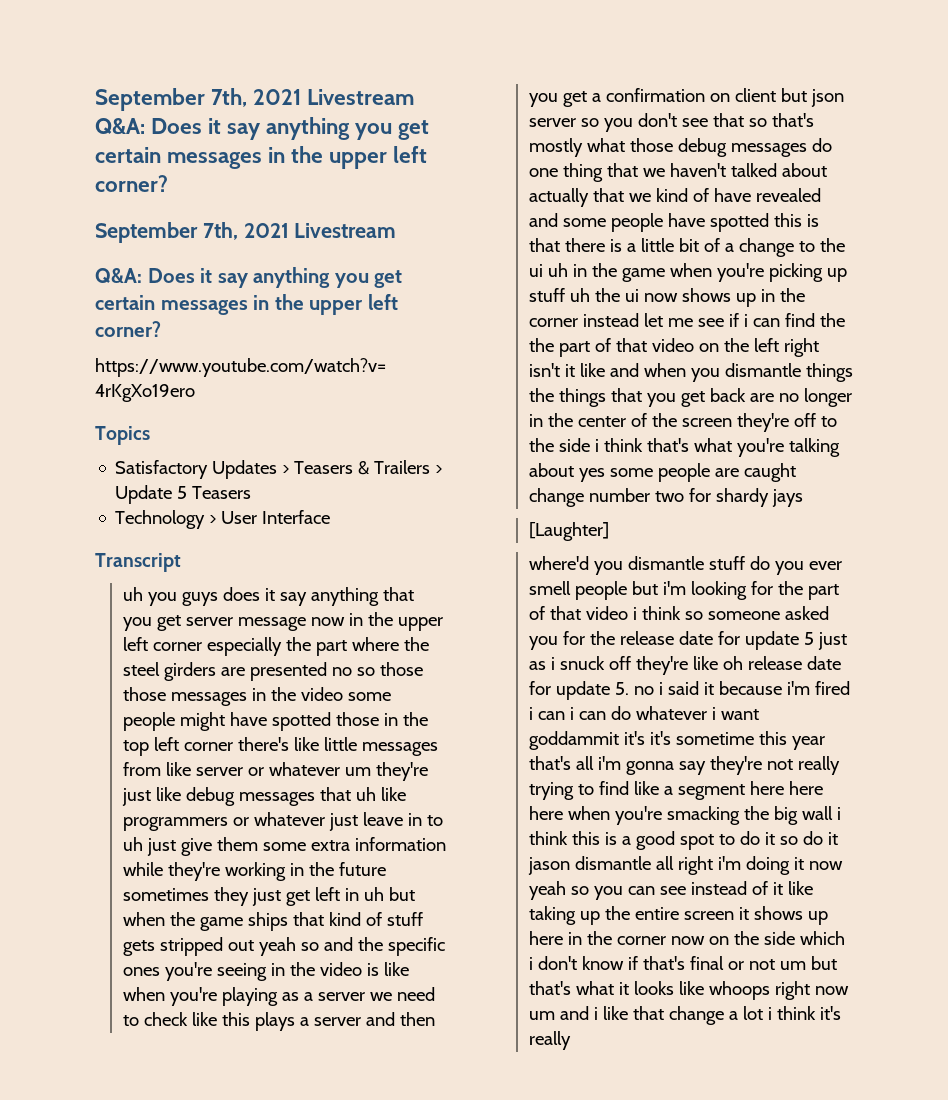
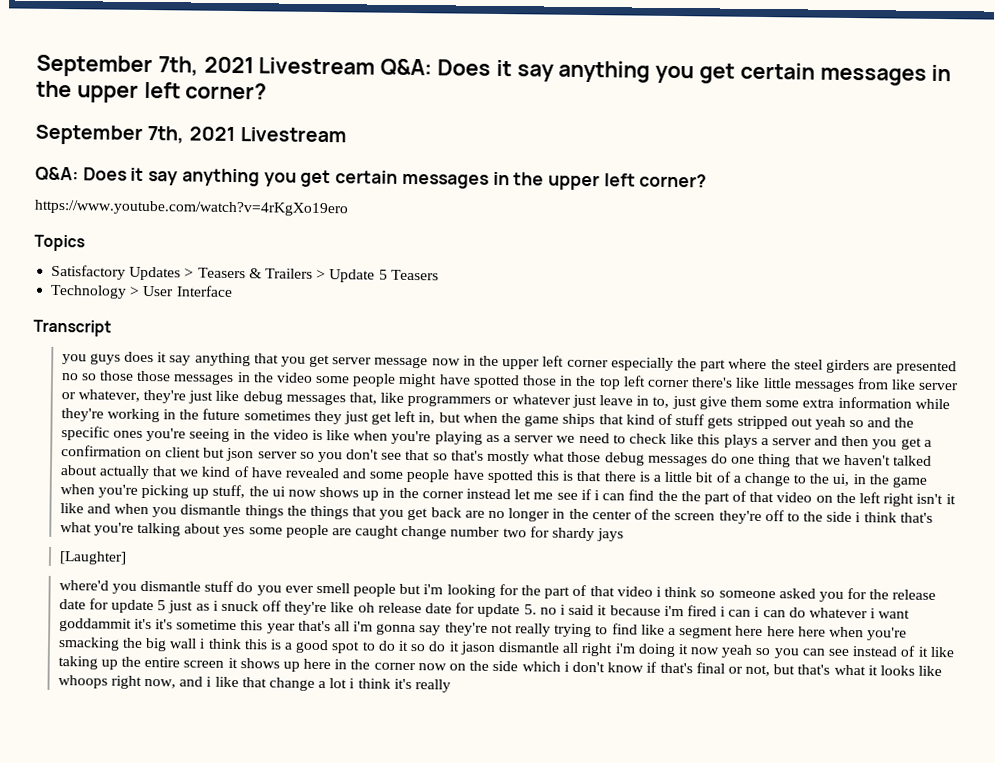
- uh you guys does it say anything that you get server message now in the upper left corner especially the part where the steel girders are presented no so those those messages in the video some people might have spotted those in the top left corner there's like little messages from like server or whatever um they're just like debug messages that uh like programmers or whatever just leave in to uh just give them some extra information while they're working in the future sometimes they just get left in uh but when the game ships that kind of stuff gets stripped out yeah so and the specific ones you're seeing in the video is like when you're playing as a server we need to check like this plays a server and then you get a confirmation on client but json server so you don't see that so that's mostly what those debug messages do one thing that we haven't talked about actually that we kind of have revealed and some people have spotted this is that there is a little bit of a change to the ui uh in the game when you're picking up stuff uh the ui now shows up in the corner instead let me see if i can find the the part of that video on the left right isn't it like and when you dismantle things the things that you get back are no longer in the center of the screen they're off to the side i think that's what you're talking about yes some people are caught change number two for shardy jays
+ you guys does it say anything that you get server message now in the upper left corner especially the part where the steel girders are presented no so those those messages in the video some people might have spotted those in the top left corner there's like little messages from like server or whatever, they're just like debug messages that, like programmers or whatever just leave in to, just give them some extra information while they're working in the future sometimes they just get left in, but when the game ships that kind of stuff gets stripped out yeah so and the specific ones you're seeing in the video is like when you're playing as a server we need to check like this plays a server and then you get a confirmation on client but json server so you don't see that so that's mostly what those debug messages do one thing that we haven't talked about actually that we kind of have revealed and some people have spotted this is that there is a little bit of a change to the ui, in the game when you're picking up stuff, the ui now shows up in the corner instead let me see if i can find the the part of that video on the left right isn't it like and when you dismantle things the things that you get back are no longer in the center of the screen they're off to the side i think that's what you're talking about yes some people are caught change number two for shardy jays
- where'd you dismantle stuff do you ever smell people but i'm looking for the part of that video i think so someone asked you for the release date for update 5 just as i snuck off they're like oh release date for update 5. no i said it because i'm fired i can i can do whatever i want goddammit it's it's sometime this year that's all i'm gonna say they're not really trying to find like a segment here here here when you're smacking the big wall i think this is a good spot to do it so do it jason dismantle all right i'm doing it now yeah so you can see instead of it like taking up the entire screen it shows up here in the corner now on the side which i don't know if that's final or not um but that's what it looks like whoops right now um and i like that change a lot i think it's really
+ where'd you dismantle stuff do you ever smell people but i'm looking for the part of that video i think so someone asked you for the release date for update 5 just as i snuck off they're like oh release date for update 5. no i said it because i'm fired i can i can do whatever i want goddammit it's it's sometime this year that's all i'm gonna say they're not really trying to find like a segment here here here when you're smacking the big wall i think this is a good spot to do it so do it jason dismantle all right i'm doing it now yeah so you can see instead of it like taking up the entire screen it shows up here in the corner now on the side which i don't know if that's final or not, but that's what it looks like whoops right now, and i like that change a lot i think it's really

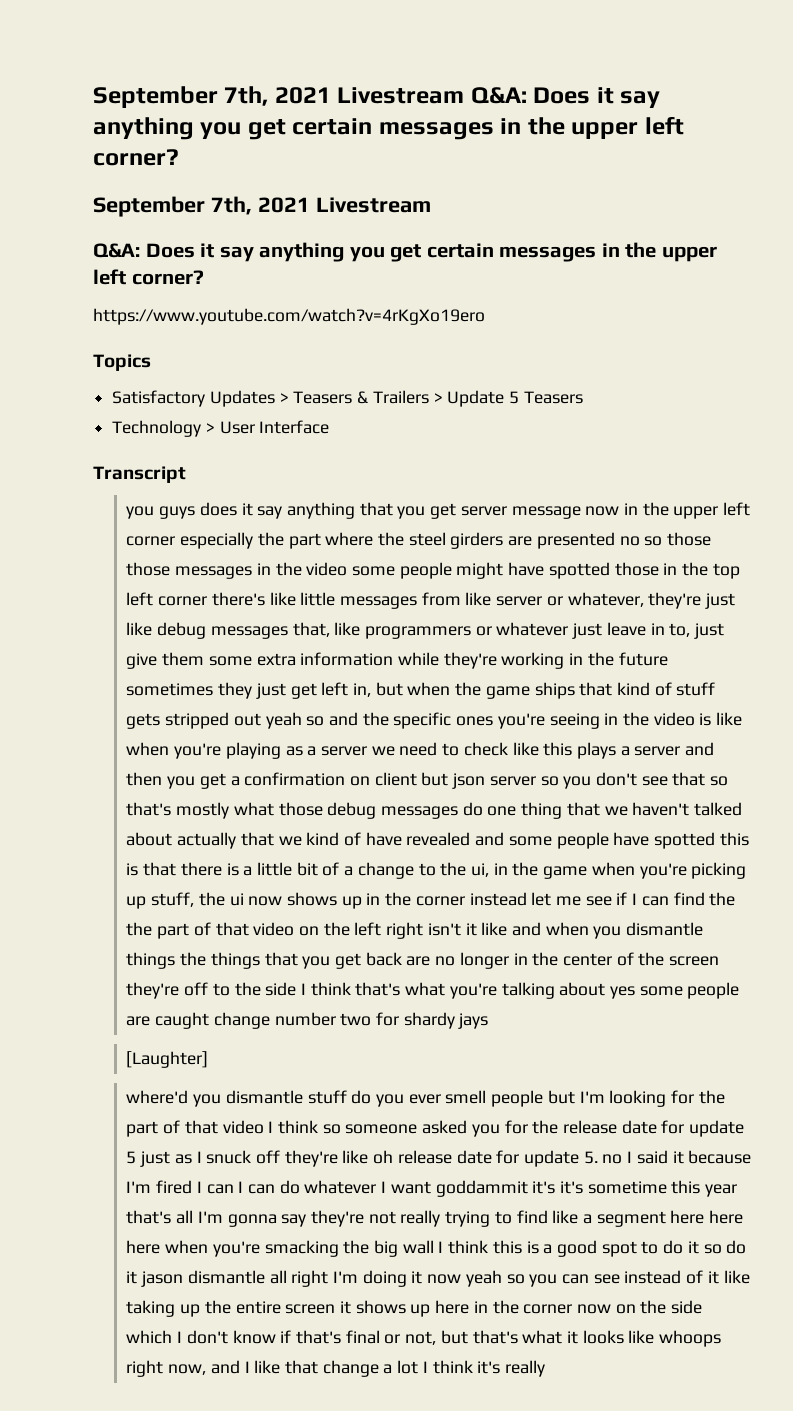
- you guys does it say anything that you get server message now in the upper left corner especially the part where the steel girders are presented no so those those messages in the video some people might have spotted those in the top left corner there's like little messages from like server or whatever, they're just like debug messages that, like programmers or whatever just leave in to, just give them some extra information while they're working in the future sometimes they just get left in, but when the game ships that kind of stuff gets stripped out yeah so and the specific ones you're seeing in the video is like when you're playing as a server we need to check like this plays a server and then you get a confirmation on client but json server so you don't see that so that's mostly what those debug messages do one thing that we haven't talked about actually that we kind of have revealed and some people have spotted this is that there is a little bit of a change to the ui, in the game when you're picking up stuff, the ui now shows up in the corner instead let me see if i can find the the part of that video on the left right isn't it like and when you dismantle things the things that you get back are no longer in the center of the screen they're off to the side i think that's what you're talking about yes some people are caught change number two for shardy jays
+ you guys does it say anything that you get server message now in the upper left corner especially the part where the steel girders are presented no so those those messages in the video some people might have spotted those in the top left corner there's like little messages from like server or whatever, they're just like debug messages that, like programmers or whatever just leave in to, just give them some extra information while they're working in the future sometimes they just get left in, but when the game ships that kind of stuff gets stripped out yeah so and the specific ones you're seeing in the video is like when you're playing as a server we need to check like this plays a server and then you get a confirmation on client but json server so you don't see that so that's mostly what those debug messages do one thing that we haven't talked about actually that we kind of have revealed and some people have spotted this is that there is a little bit of a change to the ui, in the game when you're picking up stuff, the ui now shows up in the corner instead let me see if I can find the the part of that video on the left right isn't it like and when you dismantle things the things that you get back are no longer in the center of the screen they're off to the side I think that's what you're talking about yes some people are caught change number two for shardy jays
- where'd you dismantle stuff do you ever smell people but i'm looking for the part of that video i think so someone asked you for the release date for update 5 just as i snuck off they're like oh release date for update 5. no i said it because i'm fired i can i can do whatever i want goddammit it's it's sometime this year that's all i'm gonna say they're not really trying to find like a segment here here here when you're smacking the big wall i think this is a good spot to do it so do it jason dismantle all right i'm doing it now yeah so you can see instead of it like taking up the entire screen it shows up here in the corner now on the side which i don't know if that's final or not, but that's what it looks like whoops right now, and i like that change a lot i think it's really
+ where'd you dismantle stuff do you ever smell people but I'm looking for the part of that video I think so someone asked you for the release date for update 5 just as I snuck off they're like oh release date for update 5. no I said it because I'm fired I can I can do whatever I want goddammit it's it's sometime this year that's all I'm gonna say they're not really trying to find like a segment here here here when you're smacking the big wall I think this is a good spot to do it so do it jason dismantle all right I'm doing it now yeah so you can see instead of it like taking up the entire screen it shows up here in the corner now on the side which I don't know if that's final or not, but that's what it looks like whoops right now, and I like that change a lot I think it's really

